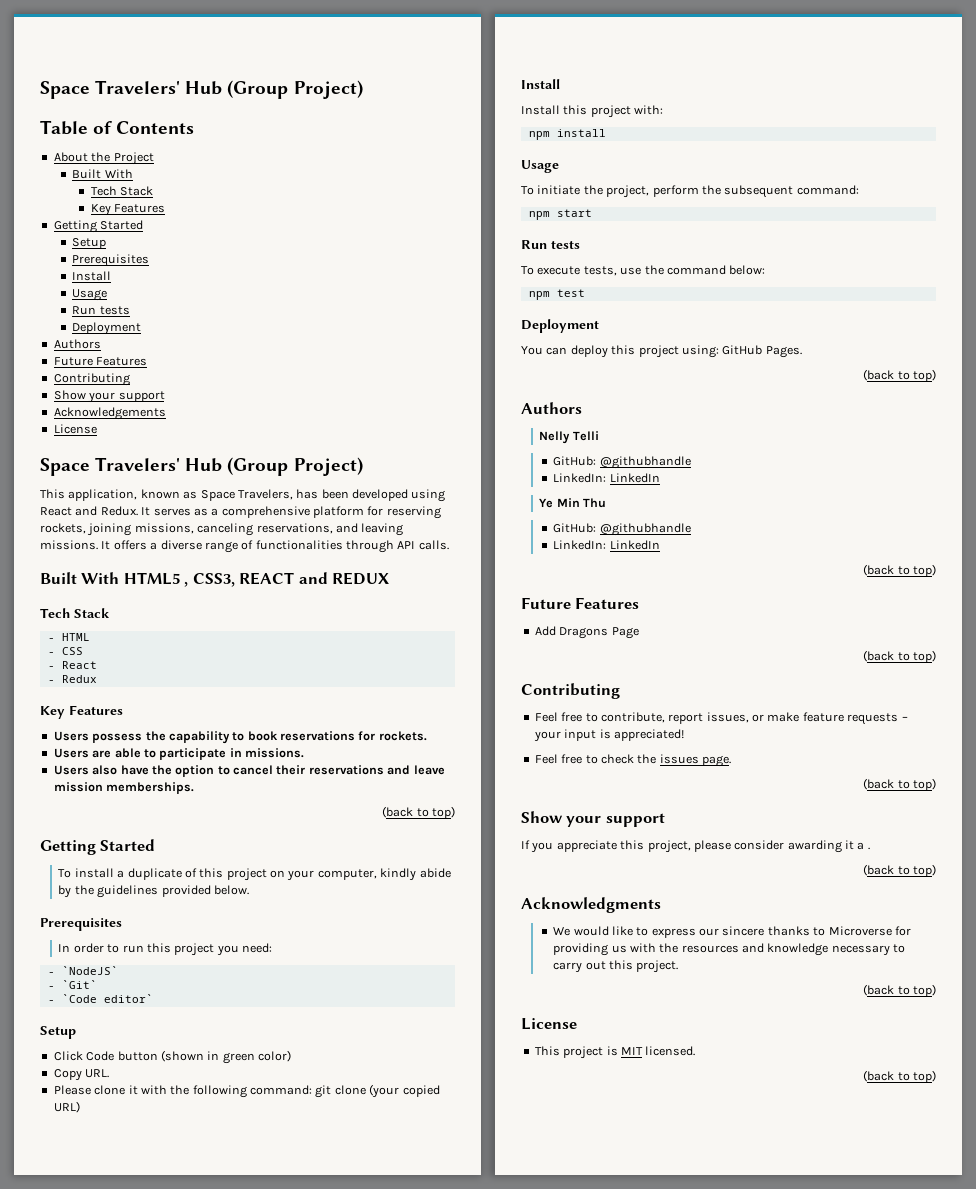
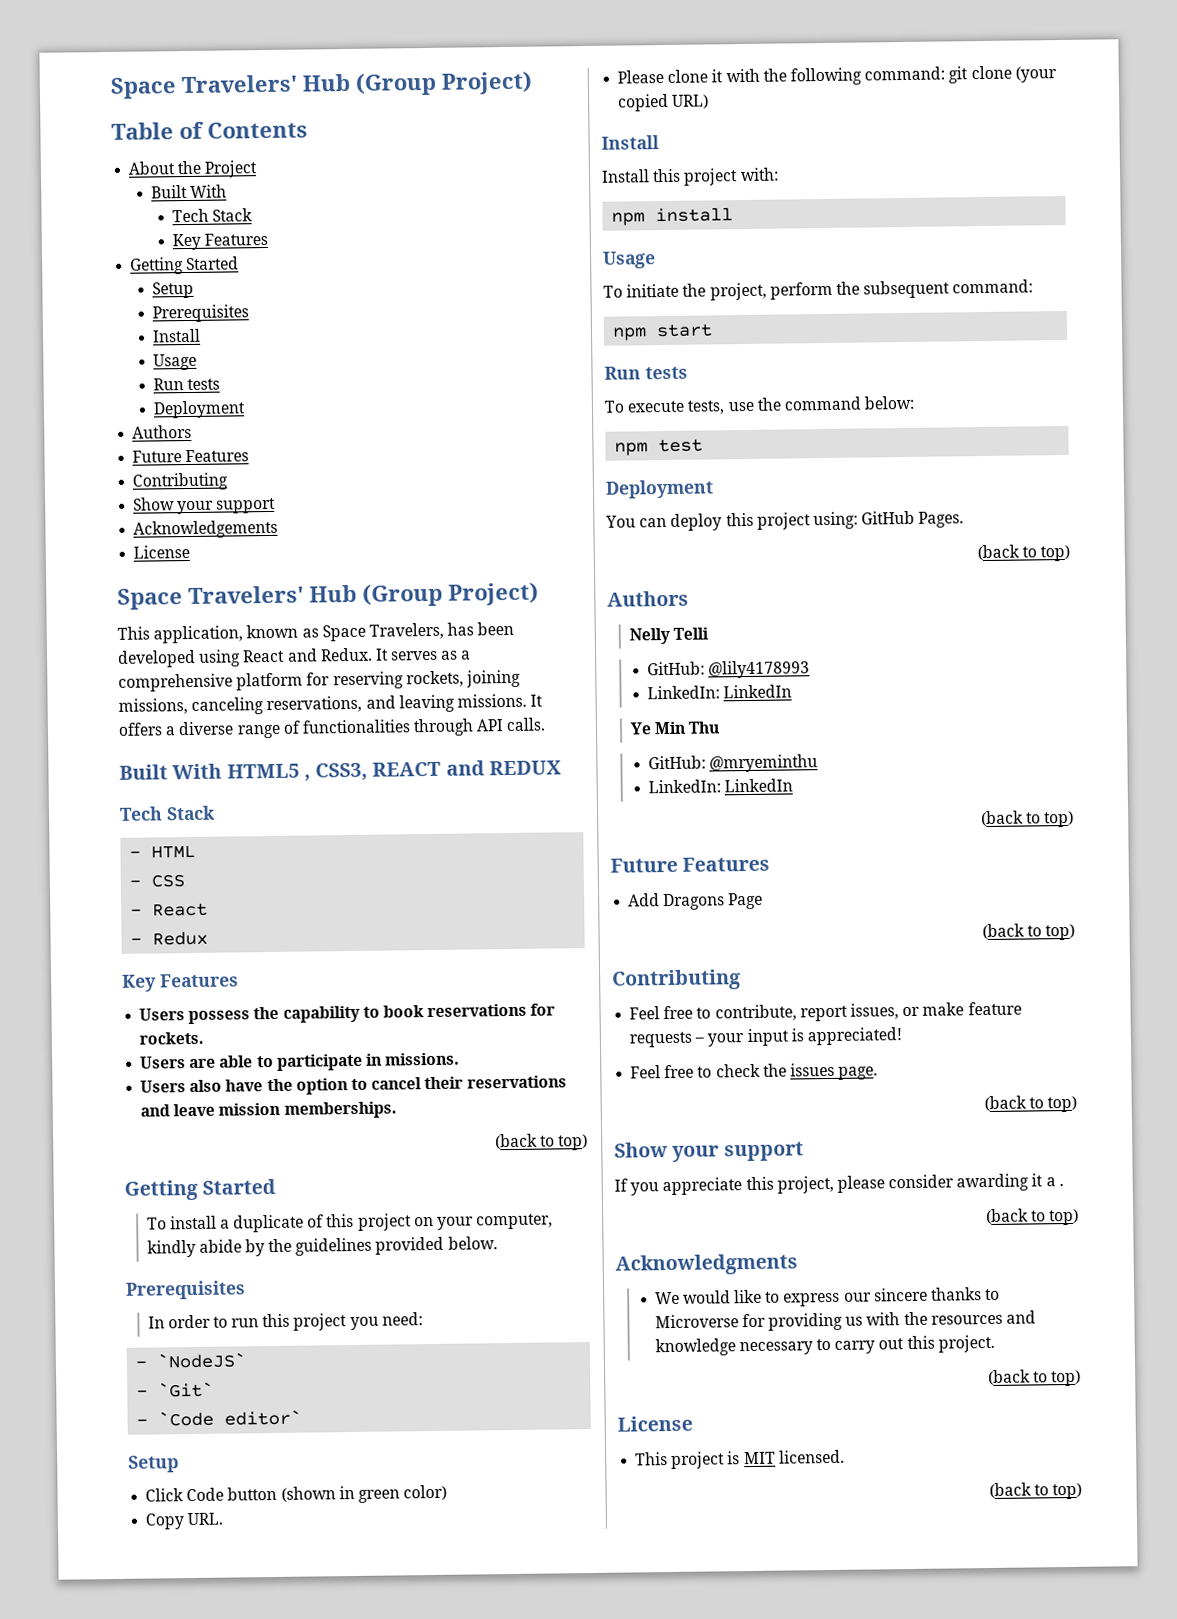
  Nelly Telli
- GitHub: @githubhandle
+ GitHub: @lily4178993
  Ye Min Thu
- GitHub: @githubhandle
+ GitHub: @mryeminthu

